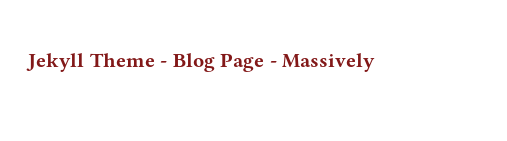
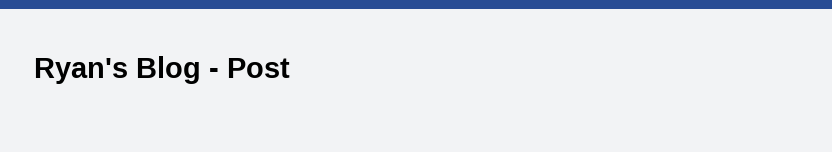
- Jekyll Theme - Blog Page - Massively
+ Ryan's Blog - Post

